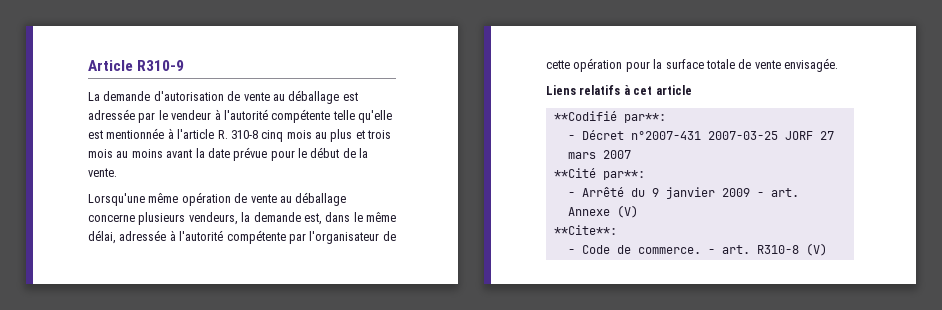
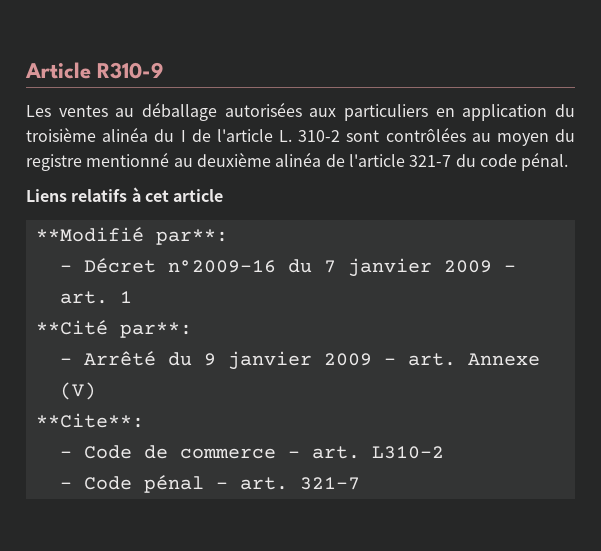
- La demande d'autorisation de vente au déballage est adressée par le vendeur à l'autorité compétente telle qu'elle est mentionnée à l'article R. 310-8 cinq mois au plus et trois mois au moins avant la date prévue pour le début de la vente.
- Lorsqu'une même opération de vente au déballage concerne plusieurs vendeurs, la demande est, dans le même délai, adressée à l'autorité compétente par l'organisateur de cette opération pour la surface totale de vente envisagée.
+ Les ventes au déballage autorisées aux particuliers en application du troisième alinéa du I de l'article L. 310-2 sont contrôlées au moyen du registre mentionné au deuxième alinéa de l'article 321-7 du code pénal.
- **Codifié par**:
+ **Modifié par**:
- - Décret n°2007-431 2007-03-25 JORF 27 mars 2007
+ - Décret n°2009-16 du 7 janvier 2009 - art. 1
- - Code de commerce. - art. R310-8 (V)
+ - Code de commerce - art. L310-2
+ - Code pénal - art. 321-7

